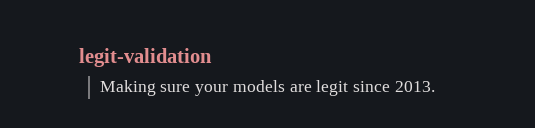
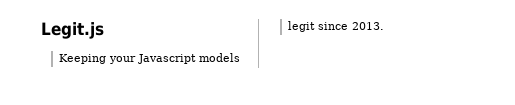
- legit-validation
- Making sure your models are legit since 2013.
+ Legit.js
+ Keeping your Javascript models legit since 2013.

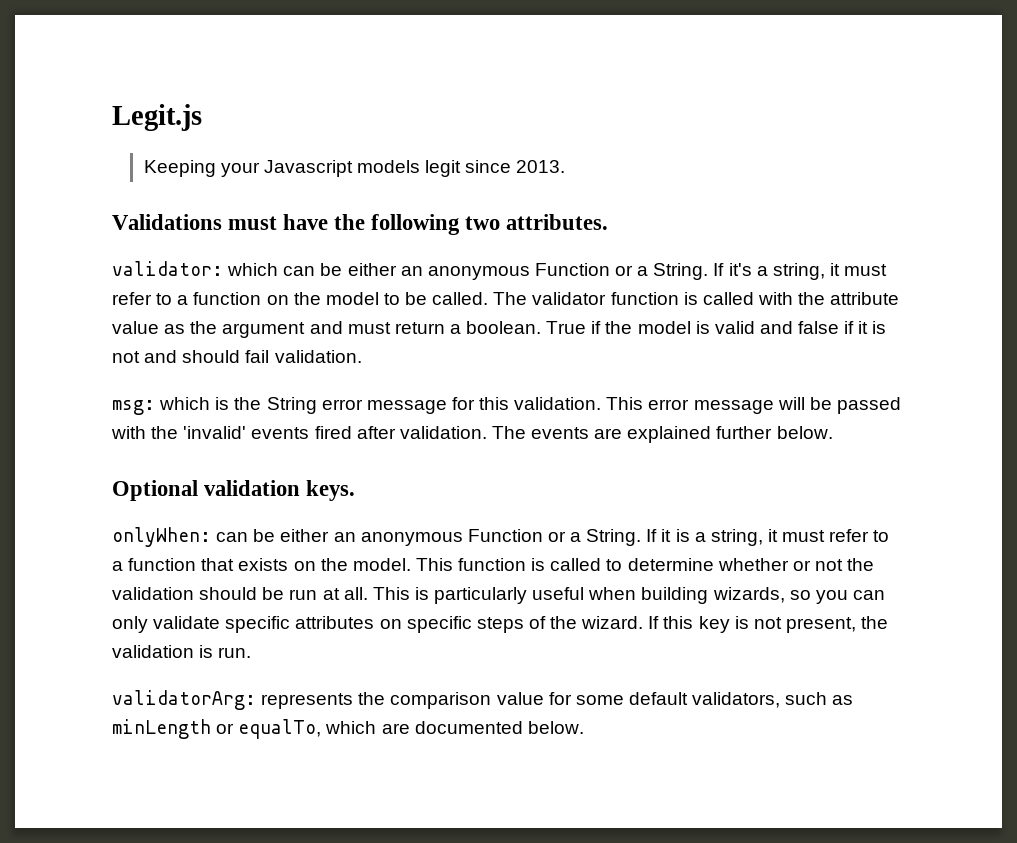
+ Validations must have the following two attributes.
+ validator: which can be either an anonymous Function or a String. If it's a string, it must refer to a function on the model to be called. The validator function is called with the attribute value as the argument and must return a boolean. True if the model is valid and false if it is not and should fail validation.
+ msg: which is the String error message for this validation. This error message will be passed with the 'invalid' events fired after validation. The events are explained further below.
+ Optional validation keys.
+ onlyWhen: can be either an anonymous Function or a String. If it is a string, it must refer to a function that exists on the model. This function is called to determine whether or not the validation should be run at all. This is particularly useful when building wizards, so you can only validate specific attributes on specific steps of the wizard. If this key is not present, the validation is run.
+ validatorArg: represents the comparison value for some default validators, such as minLength or equalTo, which are documented below.

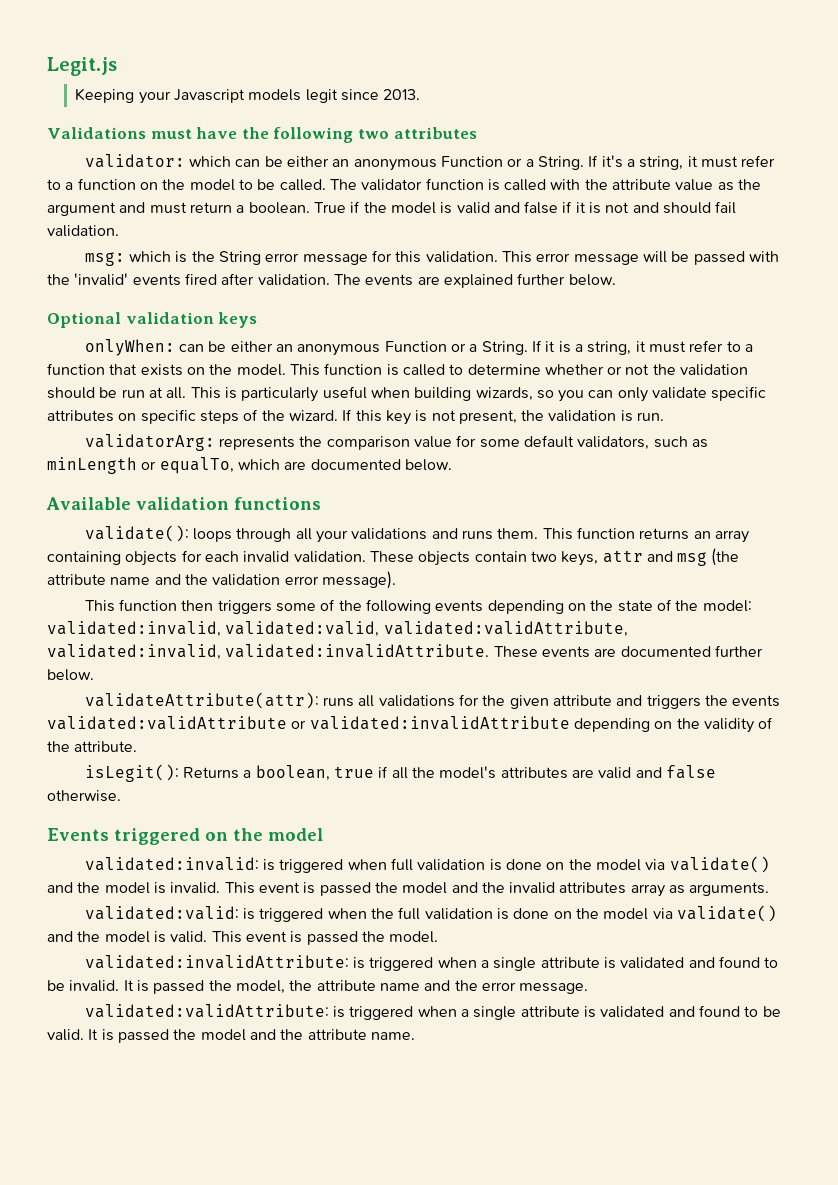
- Validations must have the following two attributes.
+ Validations must have the following two attributes
- Optional validation keys.
+ Optional validation keys
+ Available validation functions
+ validate(): loops through all your validations and runs them. This function returns an array containing objects for each invalid validation. These objects contain two keys, attr and msg (the attribute name and the validation error message).
+ This function then triggers some of the following events depending on the state of the model: validated:invalid, validated:valid, validated:validAttribute, validated:invalid, validated:invalidAttribute. These events are documented further below.
+ validateAttribute(attr): runs all validations for the given attribute and triggers the events validated:validAttribute or validated:invalidAttribute depending on the validity of the attribute.
+ isLegit(): Returns a boolean, true if all the model's attributes are valid and false otherwise.
+ Events triggered on the model
+ validated:invalid: is triggered when full validation is done on the model via validate() and the model is invalid. This event is passed the model and the invalid attributes array as arguments.
+ validated:valid: is triggered when the full validation is done on the model via validate() and the model is valid. This event is passed the model.
+ validated:invalidAttribute: is triggered when a single attribute is validated and found to be invalid. It is passed the model, the attribute name and the error message.
+ validated:validAttribute: is triggered when a single attribute is validated and found to be valid. It is passed the model and the attribute name.

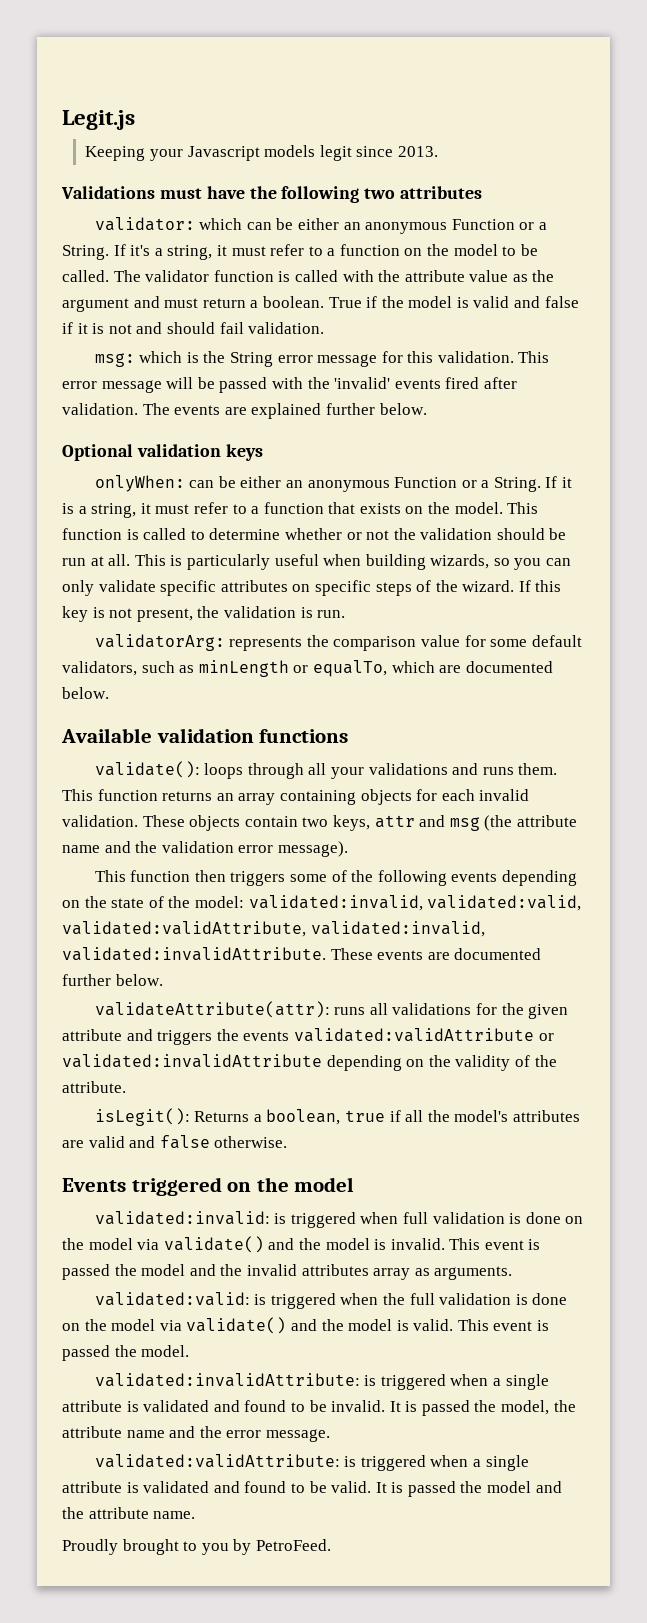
+ Proudly brought to you by PetroFeed.

